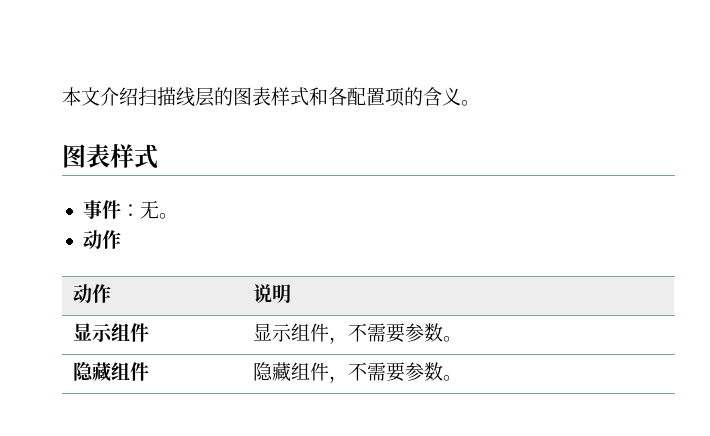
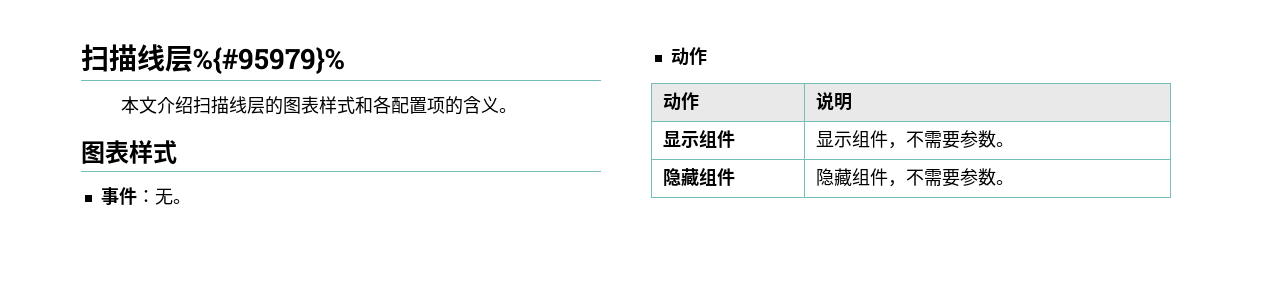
+ 扫描线层%{#95979}%

